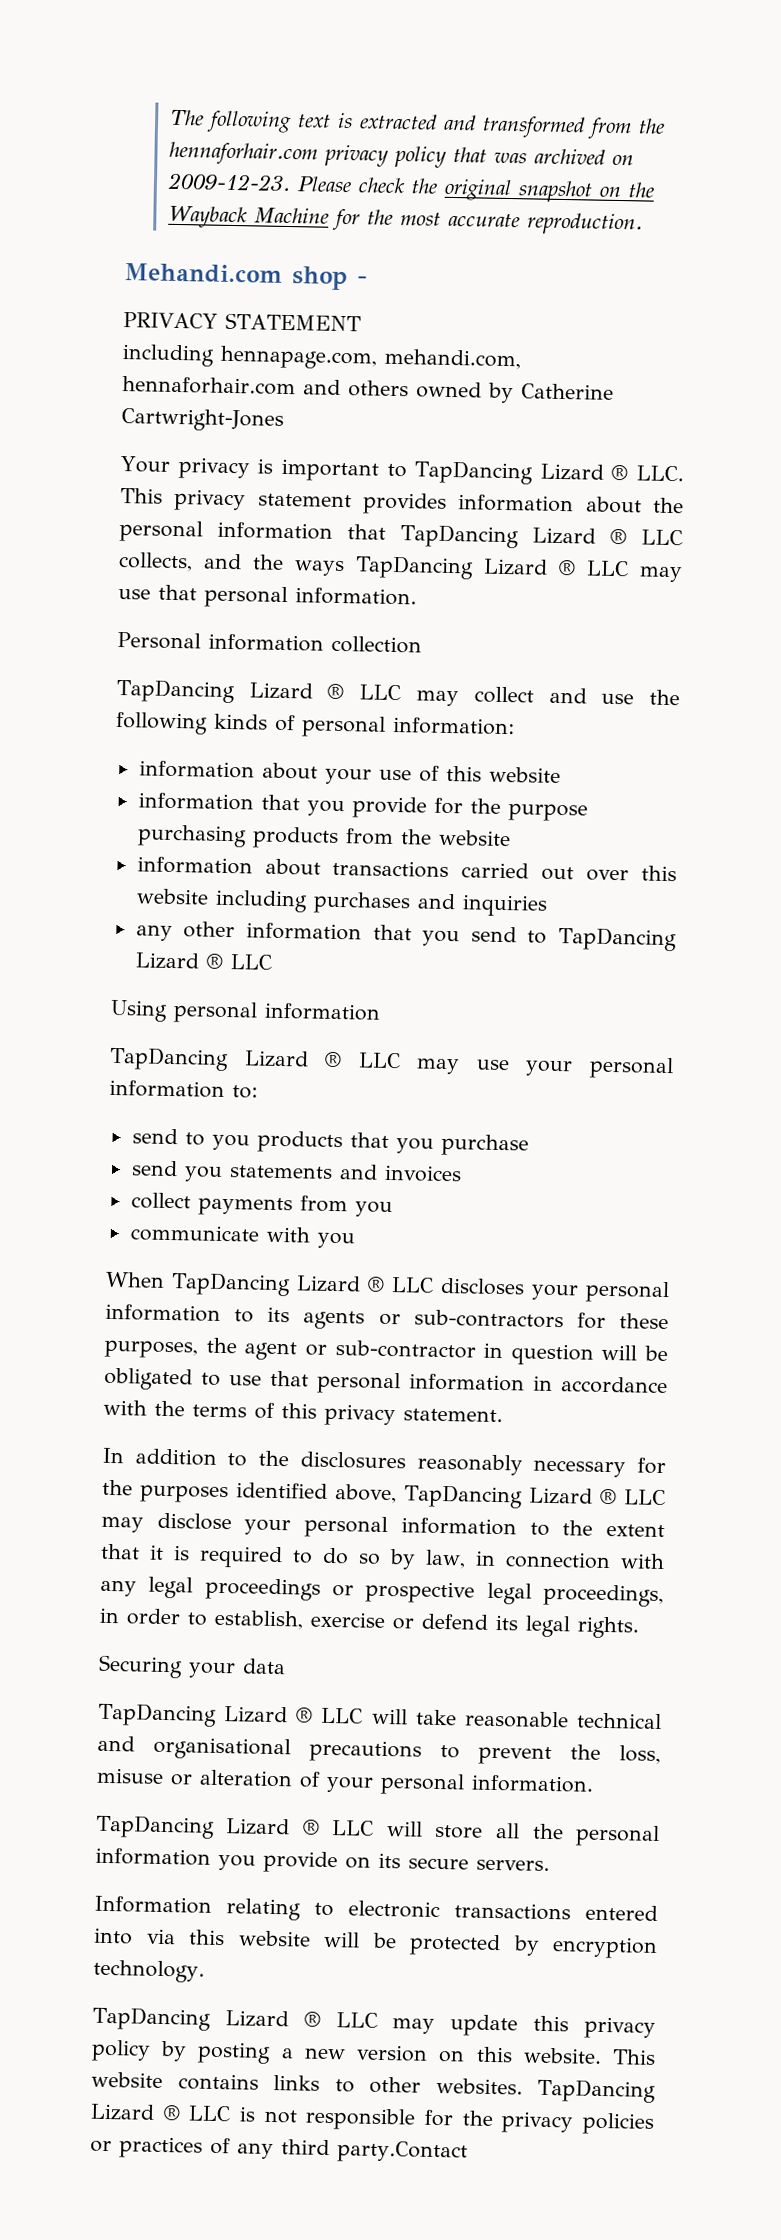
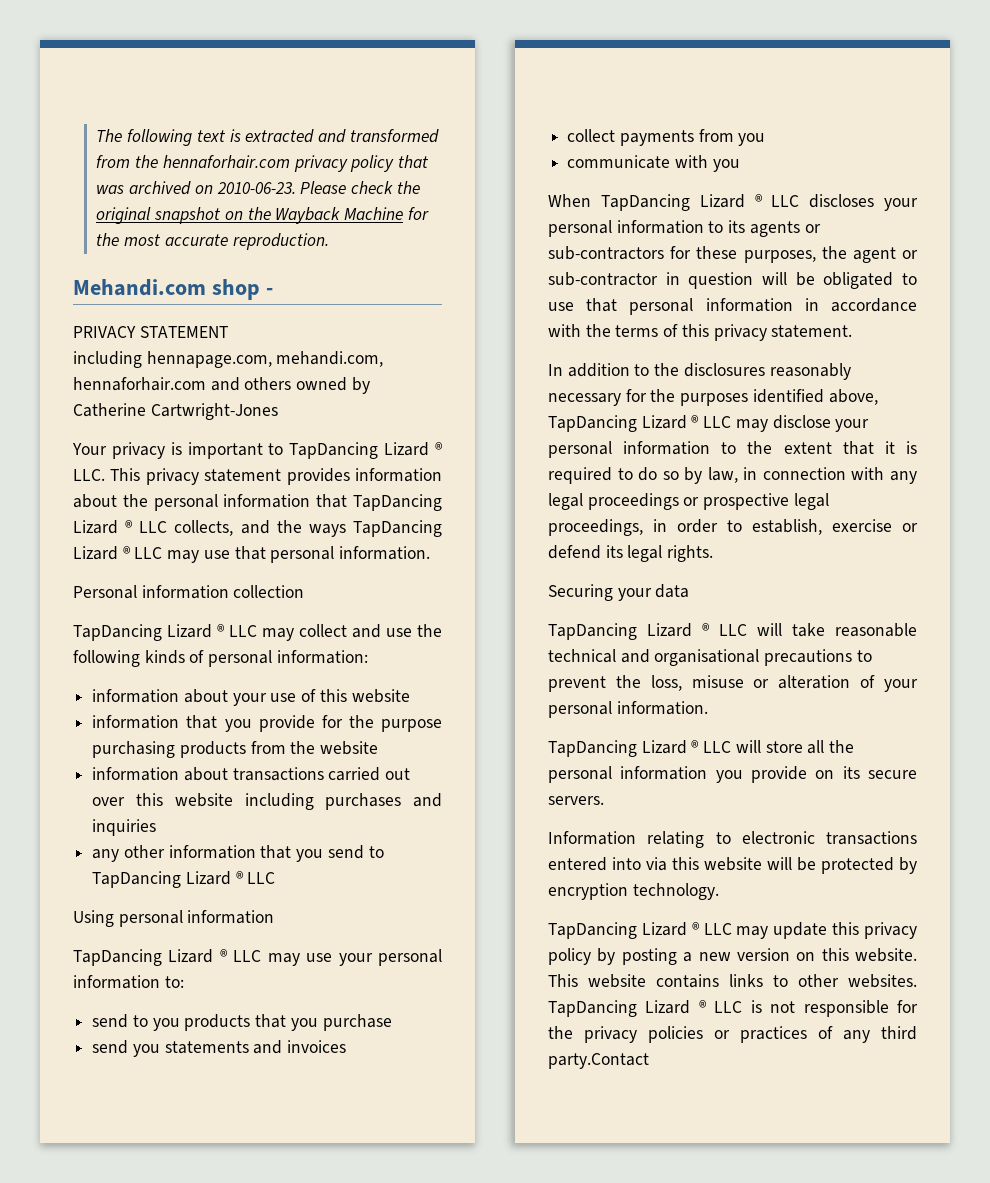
- The following text is extracted and transformed from the hennaforhair.com privacy policy that was archived on 2009-12-23.
+ The following text is extracted and transformed from the hennaforhair.com privacy policy that was archived on 2010-06-23.

